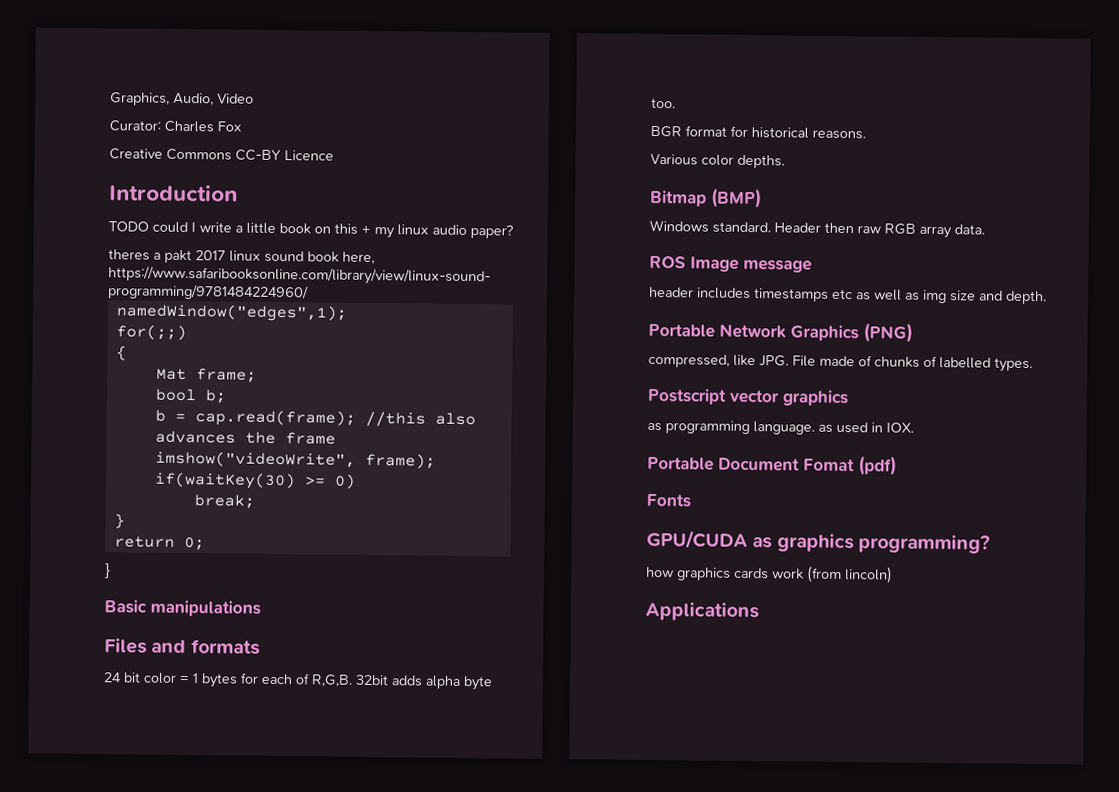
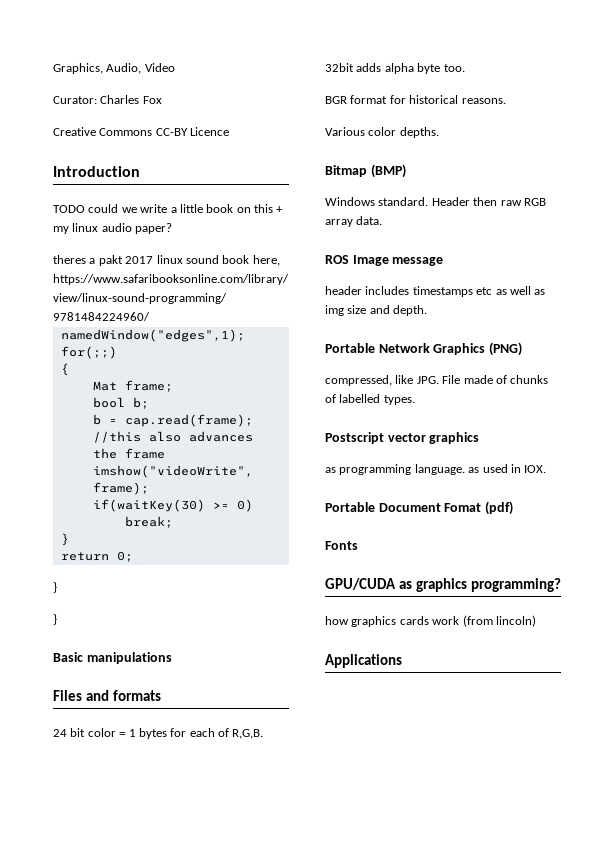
- TODO could I write a little book on this + my linux audio paper?
+ TODO could we write a little book on this + my linux audio paper?
  return 0;
+ }

